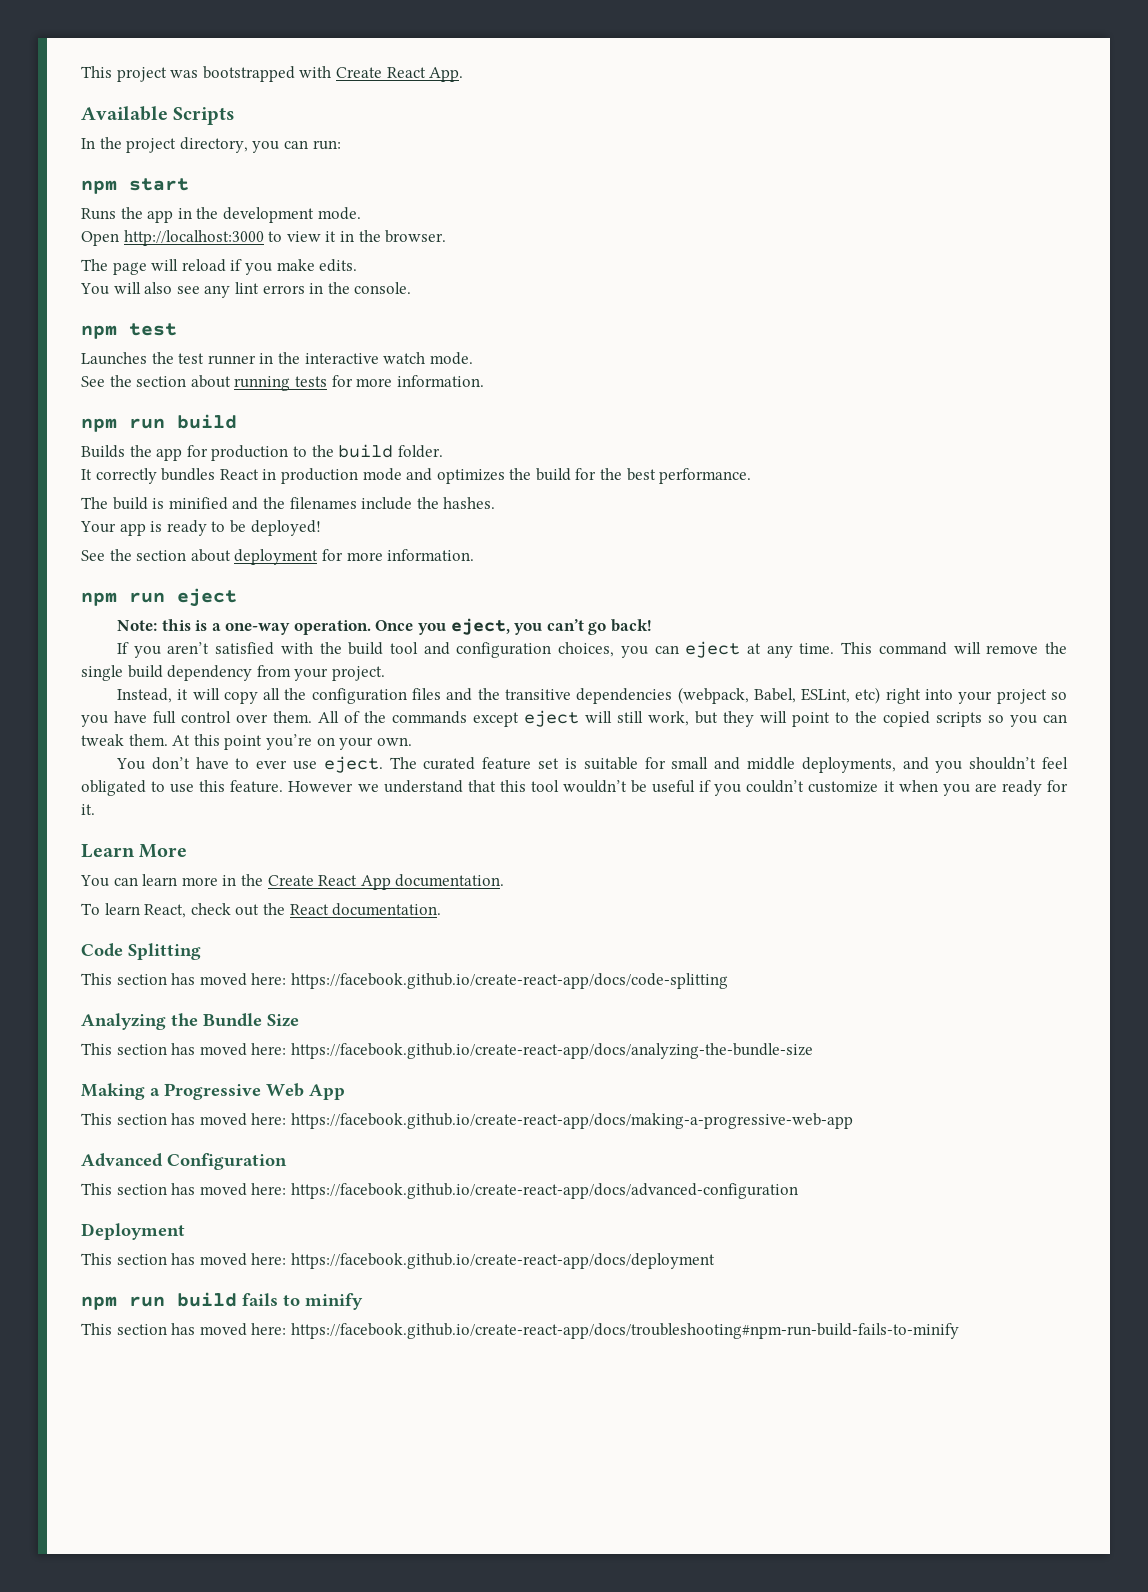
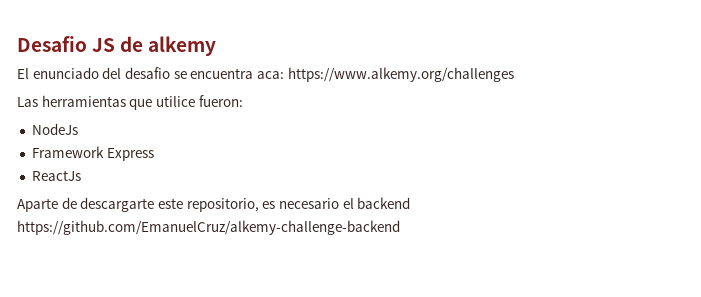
- This project was bootstrapped with Create React App.
- Available Scripts
- In the project directory, you can run:
- npm start
- Runs the app in the development mode.
- Open http://localhost:3000 to view it in the browser.
- The page will reload if you make edits.
- You will also see any lint errors in the console.
- npm test
- Launches the test runner in the interactive watch mode.
- See the section about running tests for more information.
- npm run build
- Builds the app for production to the build folder.
- It correctly bundles React in production mode and optimizes the build for the best performance.
- The build is minified and the filenames include the hashes.
- Your app is ready to be deployed!
- See the section about deployment for more information.
- npm run eject
- Note: this is a one-way operation. Once you eject, you can’t go back!
- If you aren’t satisfied with the build tool and configuration choices, you can eject at any time. This command will remove the single build dependency from your project.
- Instead, it will copy all the configuration files and the transitive dependencies (webpack, Babel, ESLint, etc) right into your project so you have full control over them. All of the commands except eject will still work, but they will point to the copied scripts so you can tweak them. At this point you’re on your own.
- You don’t have to ever use eject. The curated feature set is suitable for small and middle deployments, and you shouldn’t feel obligated to use this feature. However we understand that this tool wouldn’t be useful if you couldn’t customize it when you are ready for it.
- Learn More
- You can learn more in the Create React App documentation.
- To learn React, check out the React documentation.
- Code Splitting
- This section has moved here: https://facebook.github.io/create-react-app/docs/code-splitting
- Analyzing the Bundle Size
- This section has moved here: https://facebook.github.io/create-react-app/docs/analyzing-the-bundle-size
- Making a Progressive Web App
- This section has moved here: https://facebook.github.io/create-react-app/docs/making-a-progressive-web-app
- Advanced Configuration
- This section has moved here: https://facebook.github.io/create-react-app/docs/advanced-configuration
- Deployment
- This section has moved here: https://facebook.github.io/create-react-app/docs/deployment
- npm run build fails to minify
- This section has moved here: https://facebook.github.io/create-react-app/docs/troubleshooting#npm-run-build-fails-to-minify
+ Desafio JS de alkemy
+ El enunciado del desafio se encuentra aca: https://www.alkemy.org/challenges
+ Las herramientas que utilice fueron:
+ NodeJs
+ Framework Express
+ ReactJs
+ Aparte de descargarte este repositorio, es necesario el backend https://github.com/EmanuelCruz/alkemy-challenge-backend

